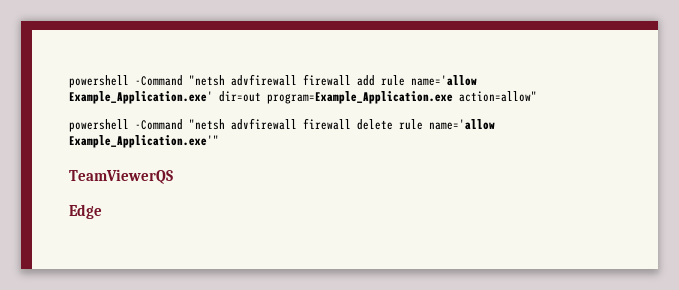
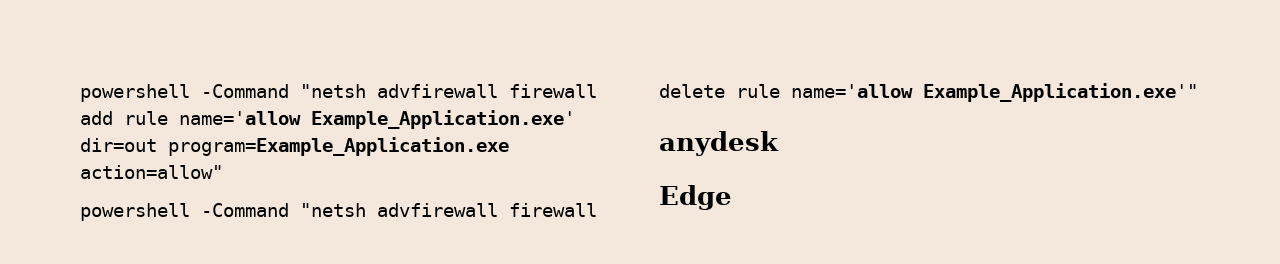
- TeamViewerQS
+ anydesk

